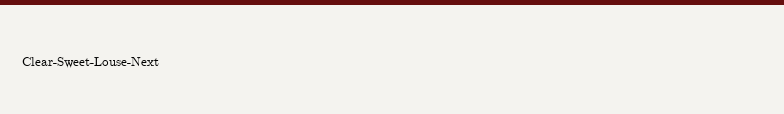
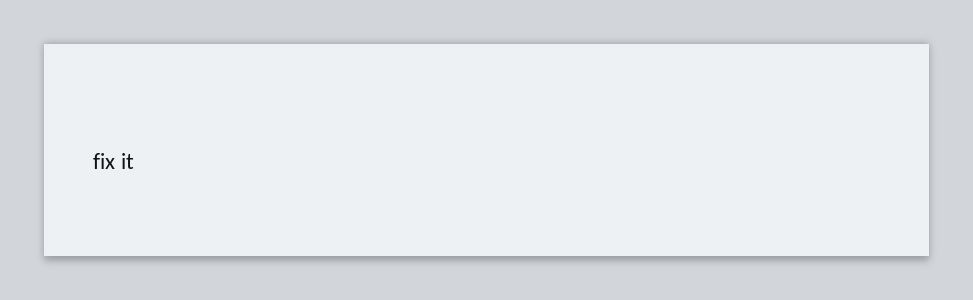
- Clear-Sweet-Louse-Next
+ fix it

